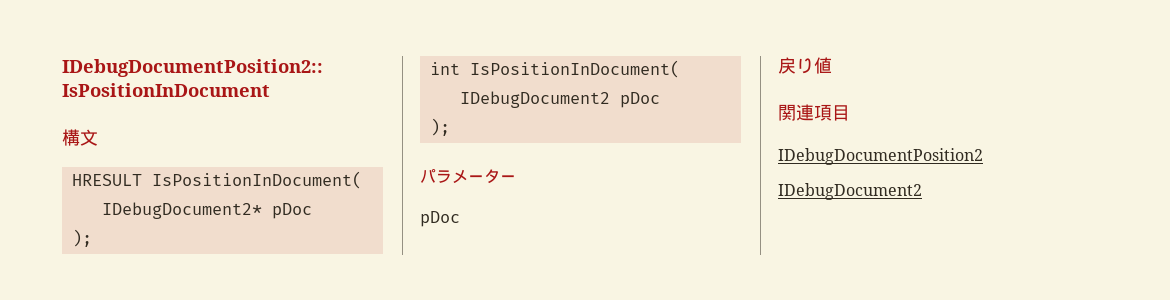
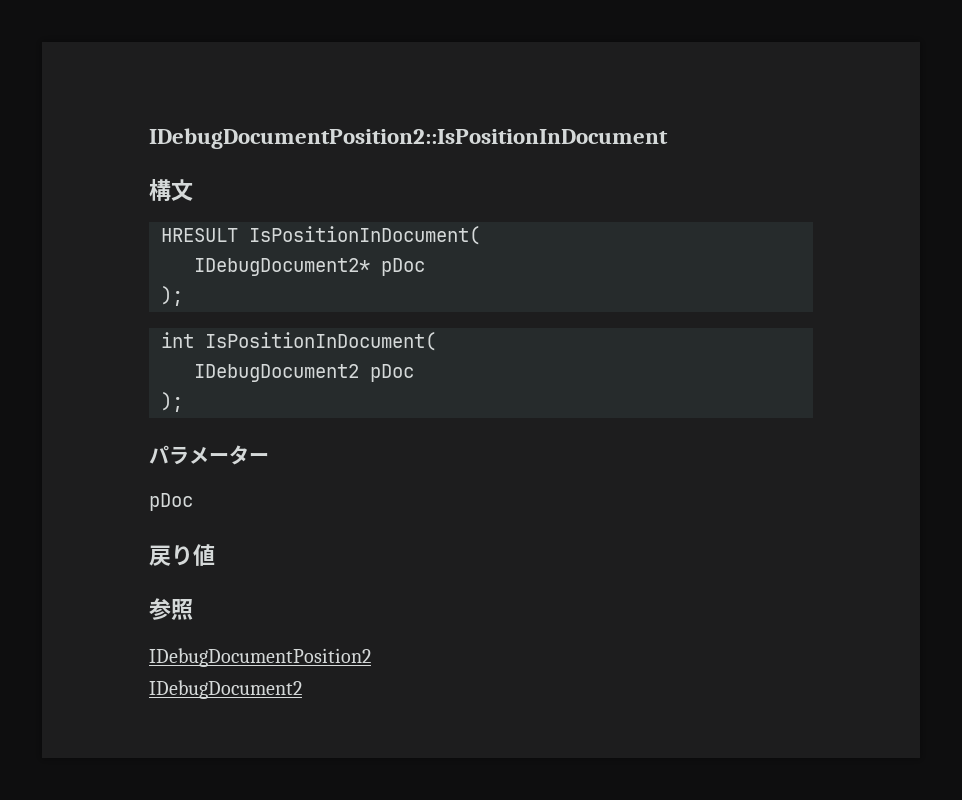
- 関連項目
+ 参照

